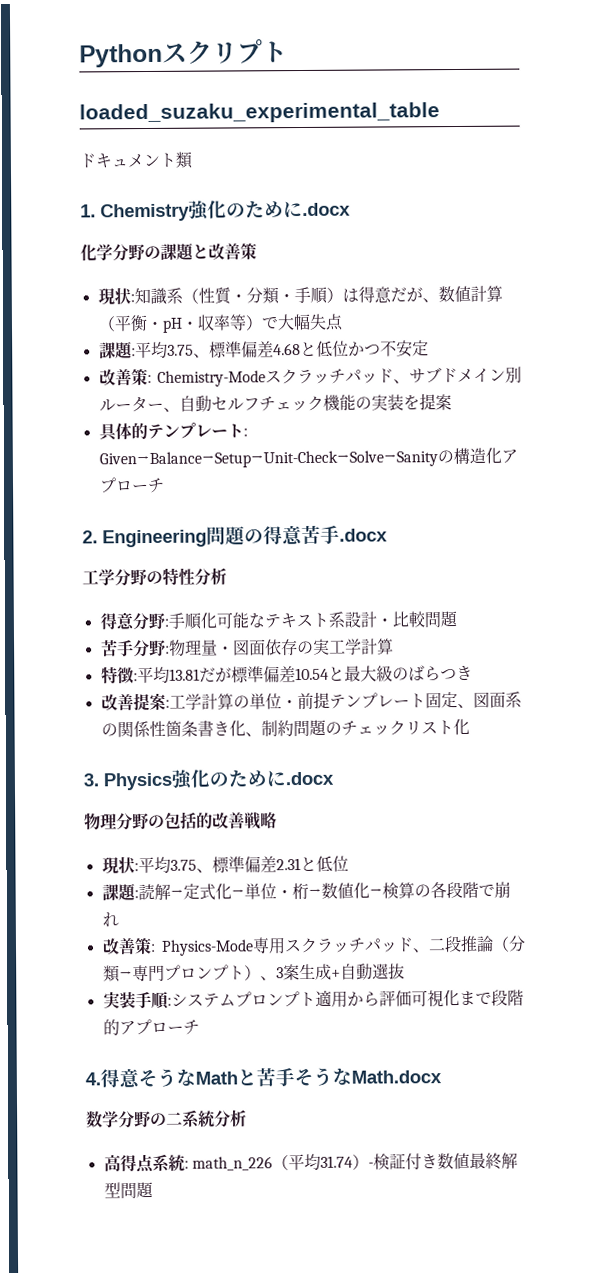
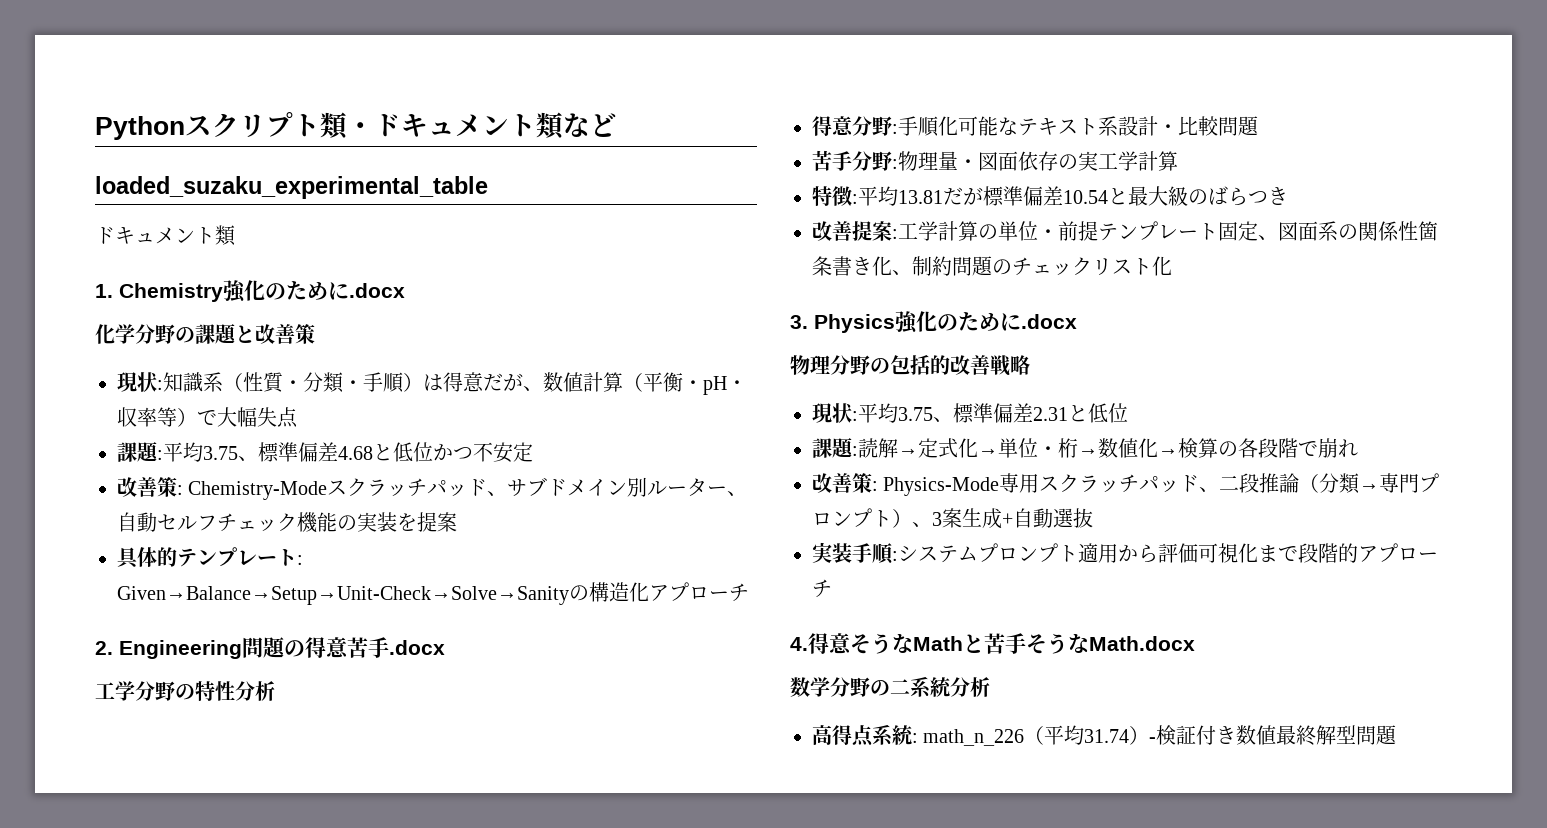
- Pythonスクリプト
+ Pythonスクリプト類・ドキュメント類など

